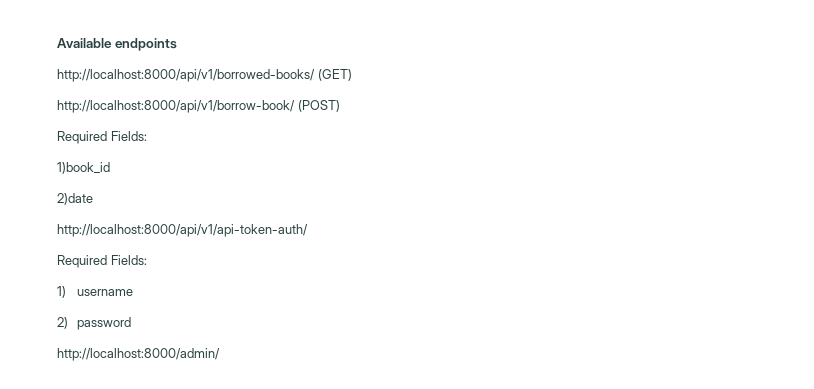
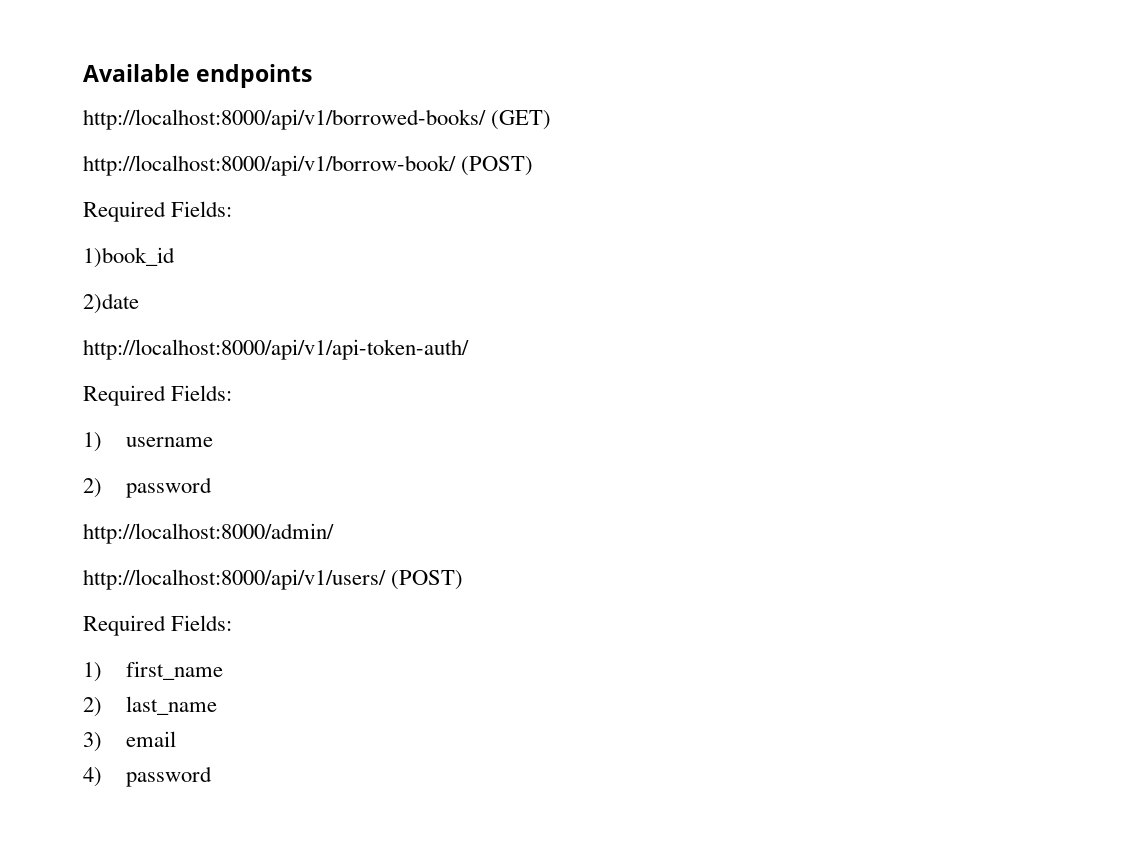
+ http://localhost:8000/api/v1/users/ (POST)
+ Required Fields:
+ 1) first_name
+ 2) last_name
+ 3) email
+ 4) password

